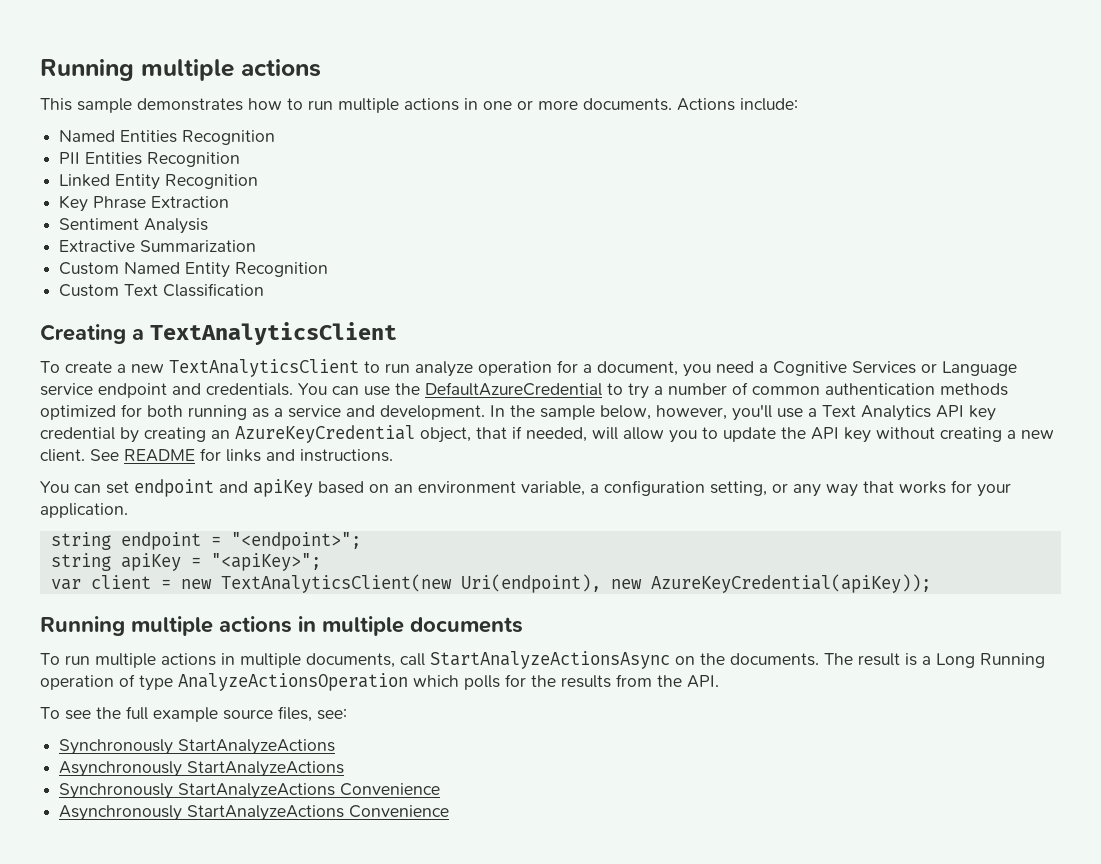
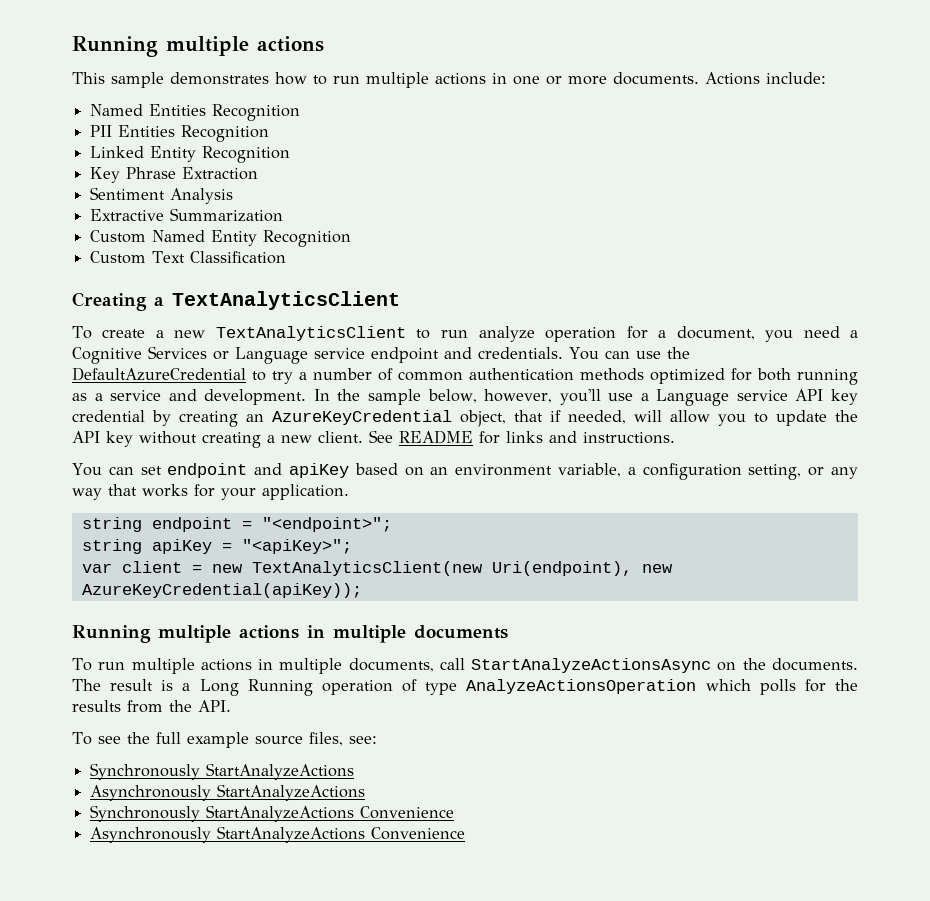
- In the sample below, however, you'll use a Text Analytics API key credential by creating an AzureKeyCredential object, that if needed, will allow you to update the API key without creating a new client.
+ In the sample below, however, you'll use a Language service API key credential by creating an AzureKeyCredential object, that if needed, will allow you to update the API key without creating a new client.

